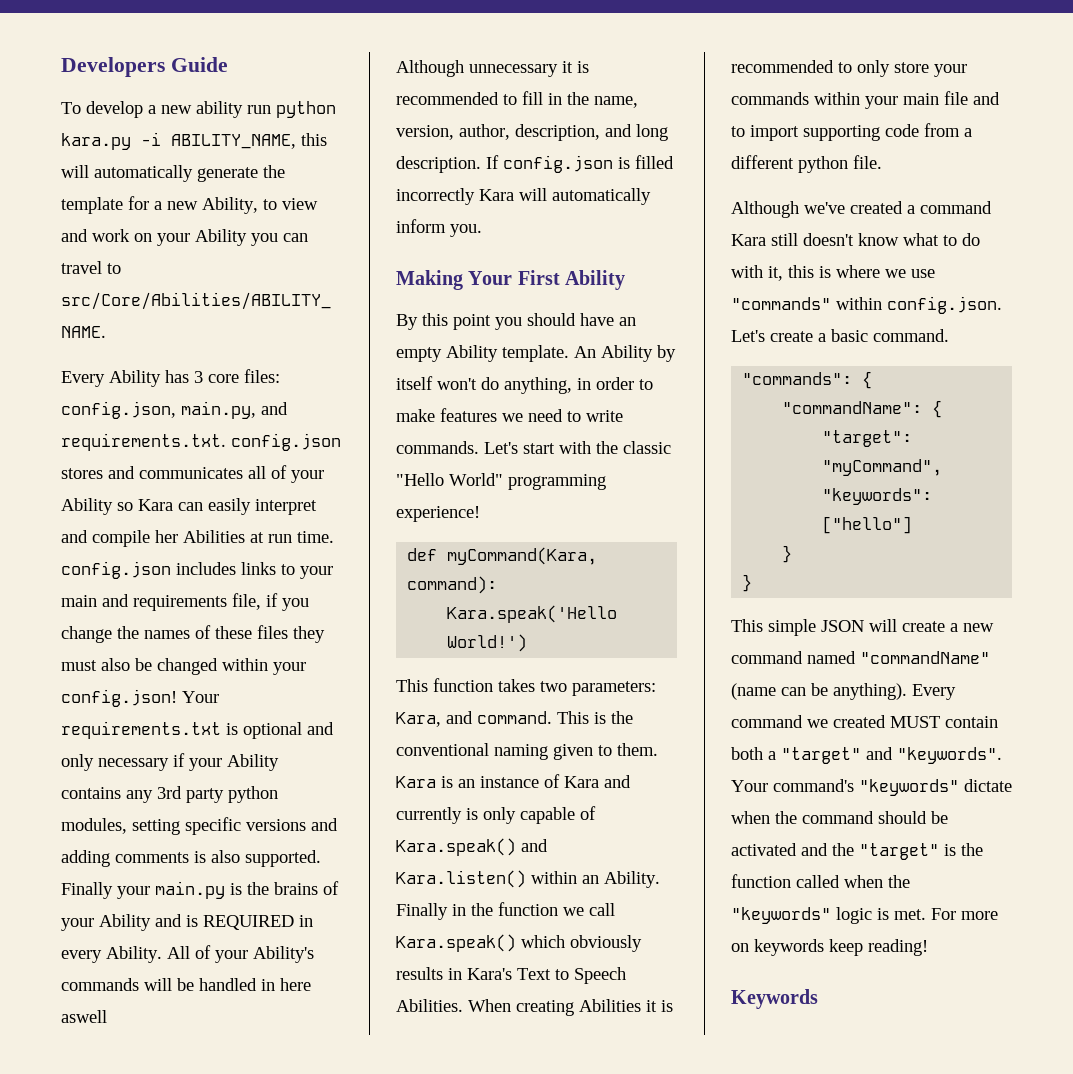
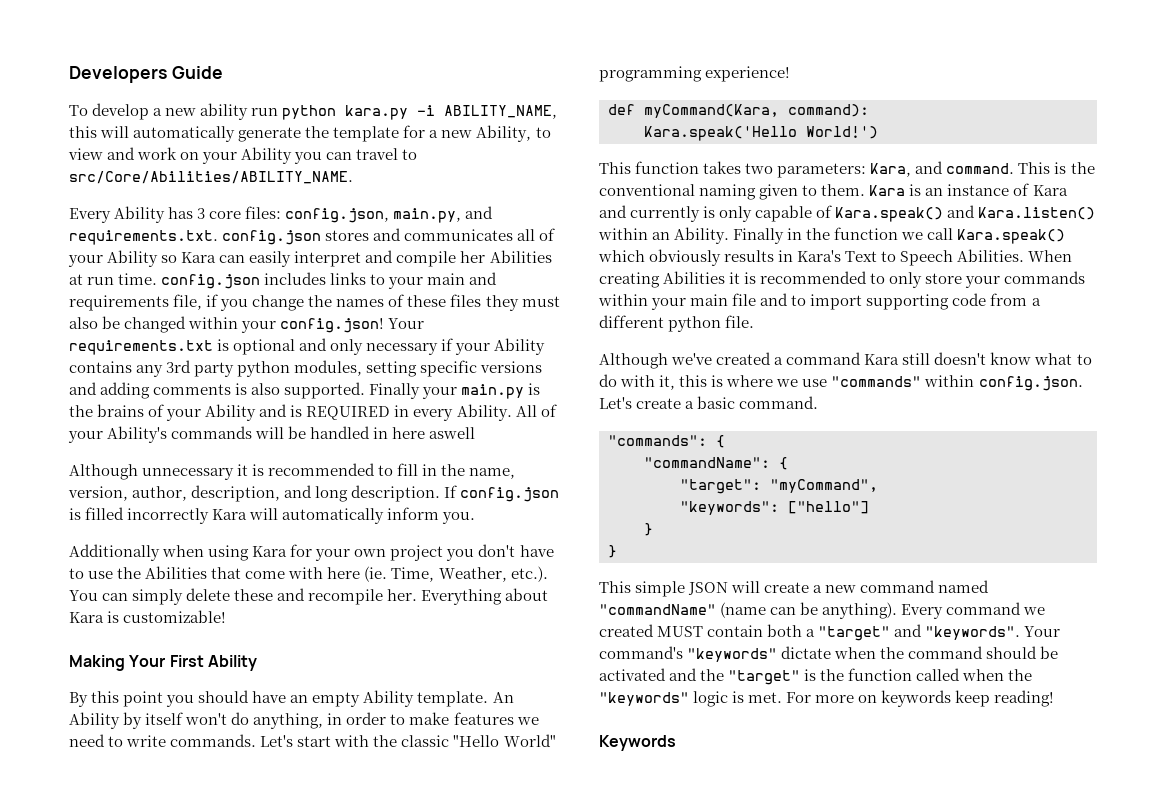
+ Additionally when using Kara for your own project you don't have to use the Abilities that come with here (ie. Time, Weather, etc.). You can simply delete these and recompile her. Everything about Kara is customizable!

